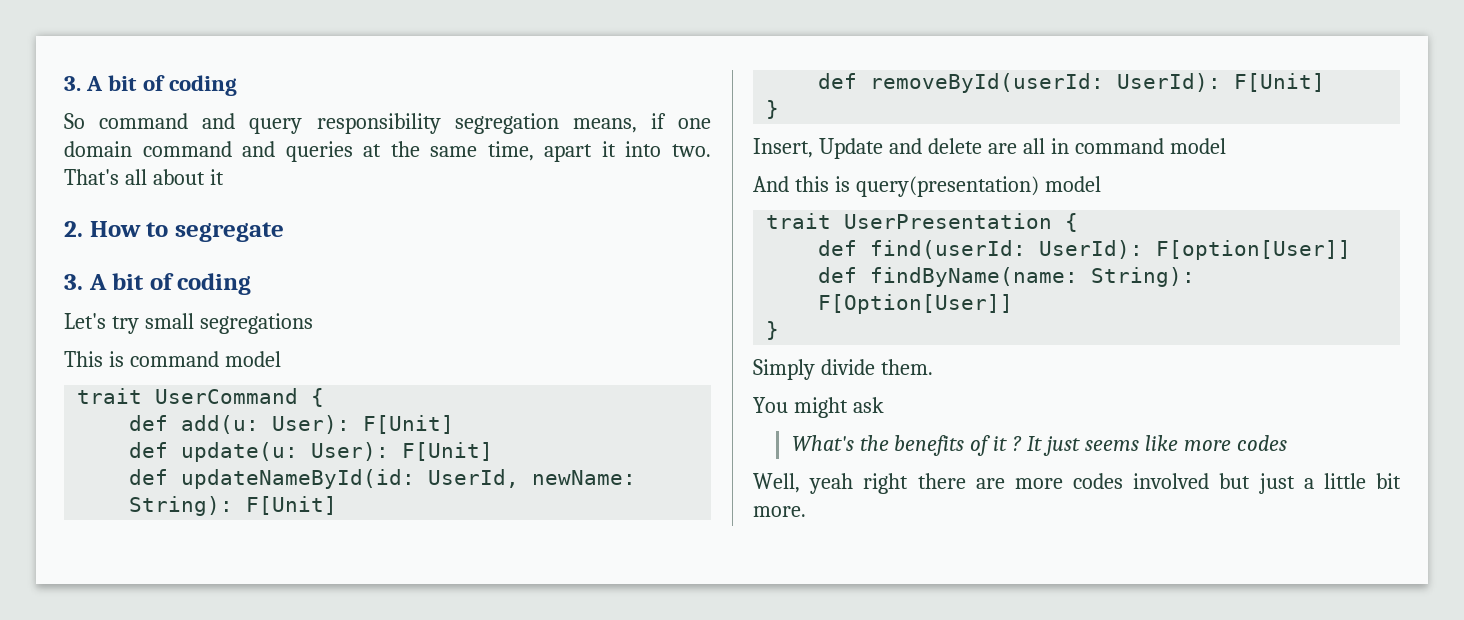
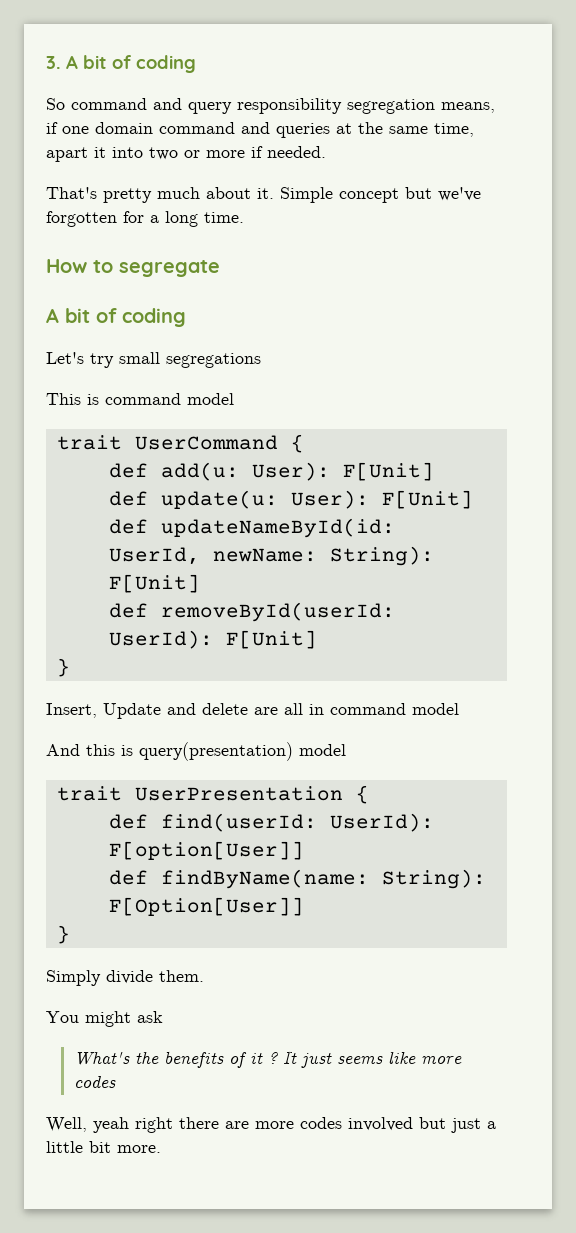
- So command and query responsibility segregation means, if one domain command and queries at the same time, apart it into two. That's all about it
- 2. How to segregate
- 3. A bit of coding
+ So command and query responsibility segregation means, if one domain command and queries at the same time, apart it into two or more if needed.
+ That's pretty much about it. Simple concept but we've forgotten for a long time.
+ How to segregate
+ A bit of coding

